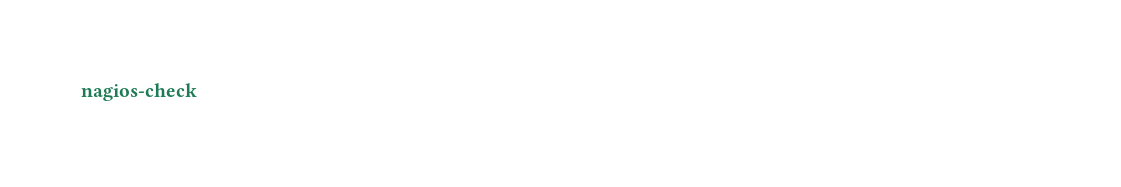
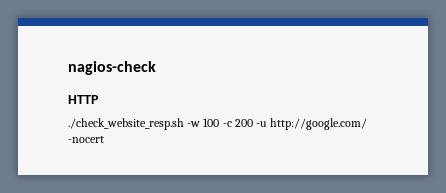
+ HTTP
+ ./check_website_resp.sh -w 100 -c 200 -u http://google.com/ -nocert

